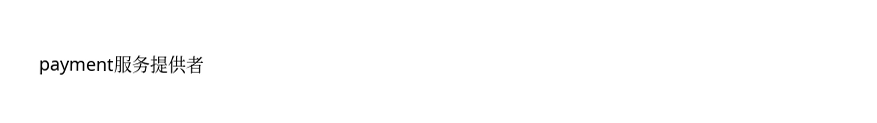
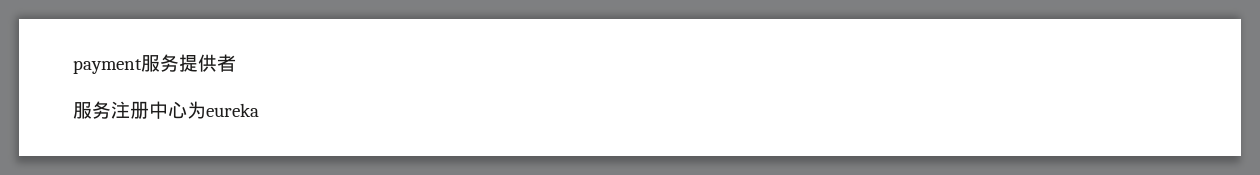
+ 服务注册中心为eureka

